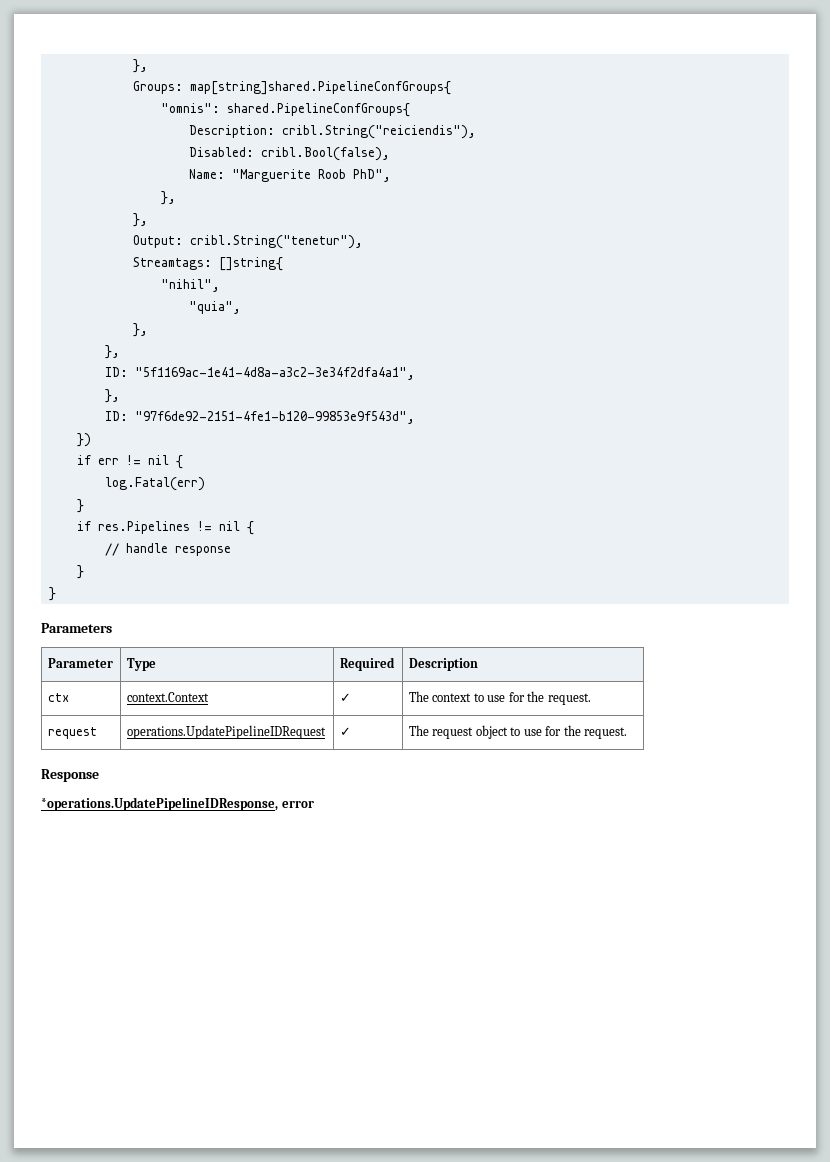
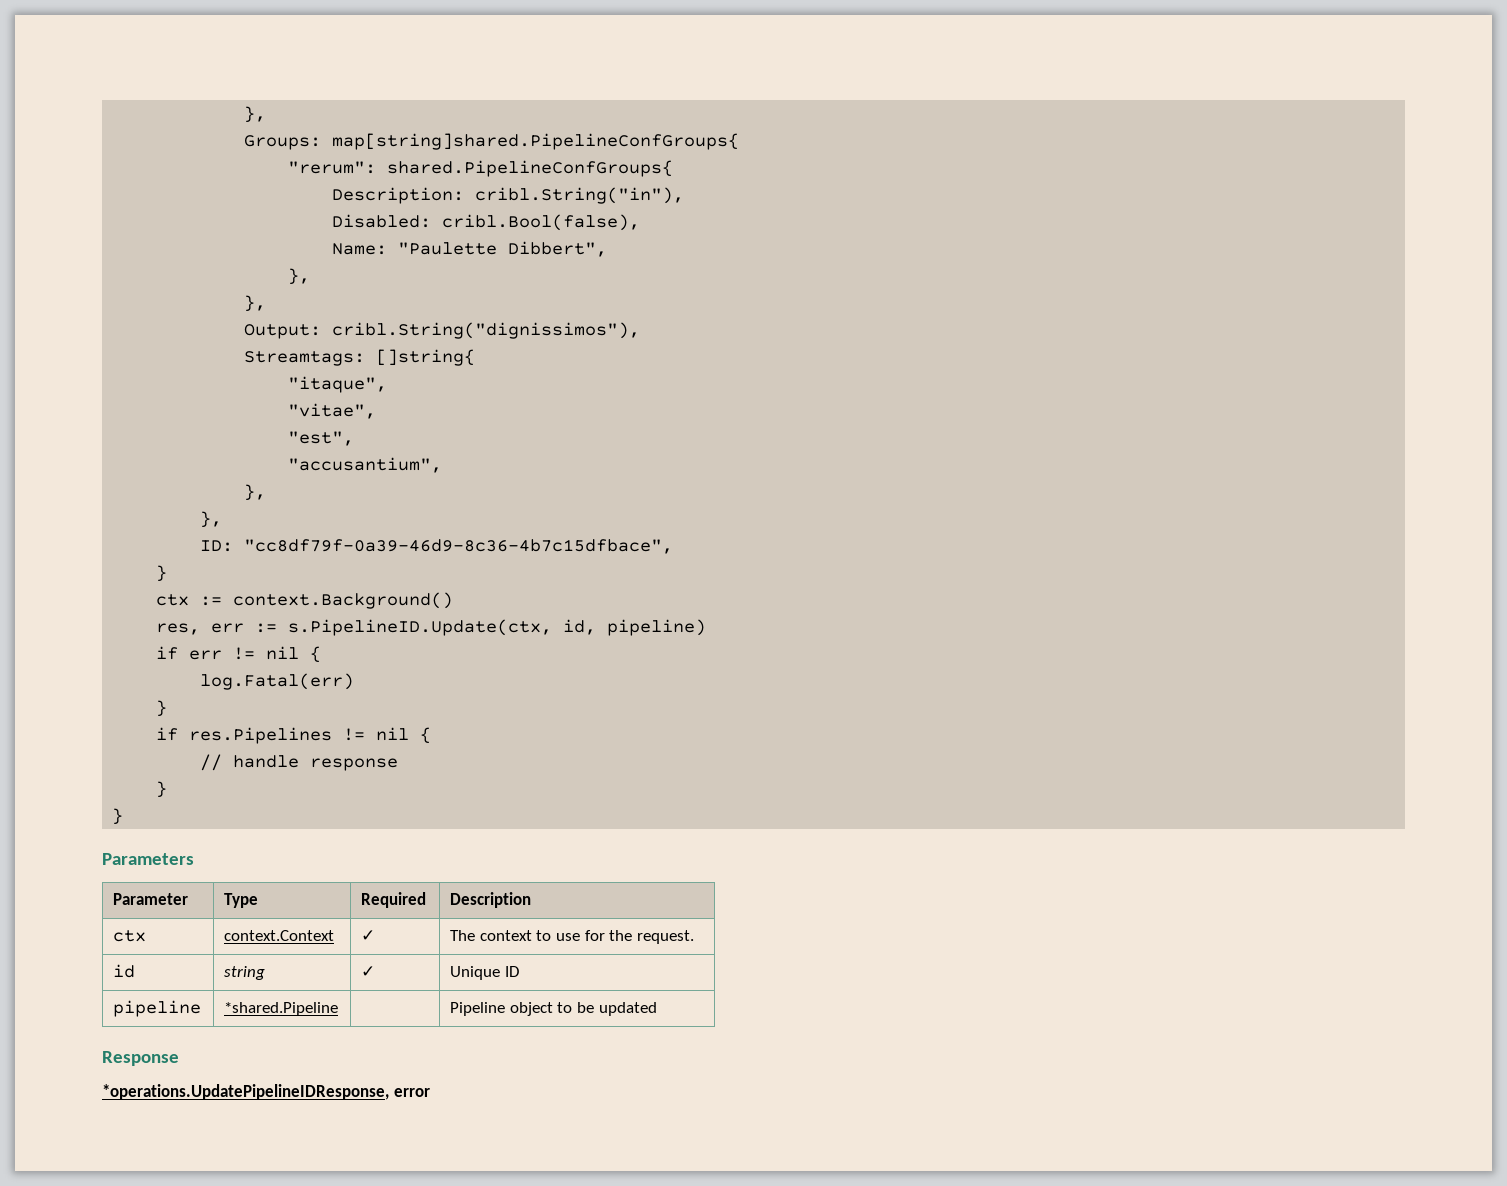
- "omnis": shared.PipelineConfGroups{
+ "rerum": shared.PipelineConfGroups{
- Description: cribl.String("reiciendis"),
+ Description: cribl.String("in"),
- Name: "Marguerite Roob PhD",
+ Name: "Paulette Dibbert",
- Output: cribl.String("tenetur"),
+ Output: cribl.String("dignissimos"),
- "nihil",
- "quia",
+ "itaque",
+ "vitae",
+ "est",
+ "accusantium",
- ID: "5f1169ac-1e41-4d8a-a3c2-3e34f2dfa4a1",
- },
- ID: "97f6de92-2151-4fe1-b120-99853e9f543d",
- })
+ ID: "cc8df79f-0a39-46d9-8c36-4b7c15dfbace",
+ }
+ ctx := context.Background()
+ res, err := s.PipelineID.Update(ctx, id, pipeline)
- request | operations.UpdatePipelineIDRequest | ✓ | The request object to use for the request.
+ id | string | ✓ | Unique ID
+ pipeline | *shared.Pipeline | | Pipeline object to be updated

